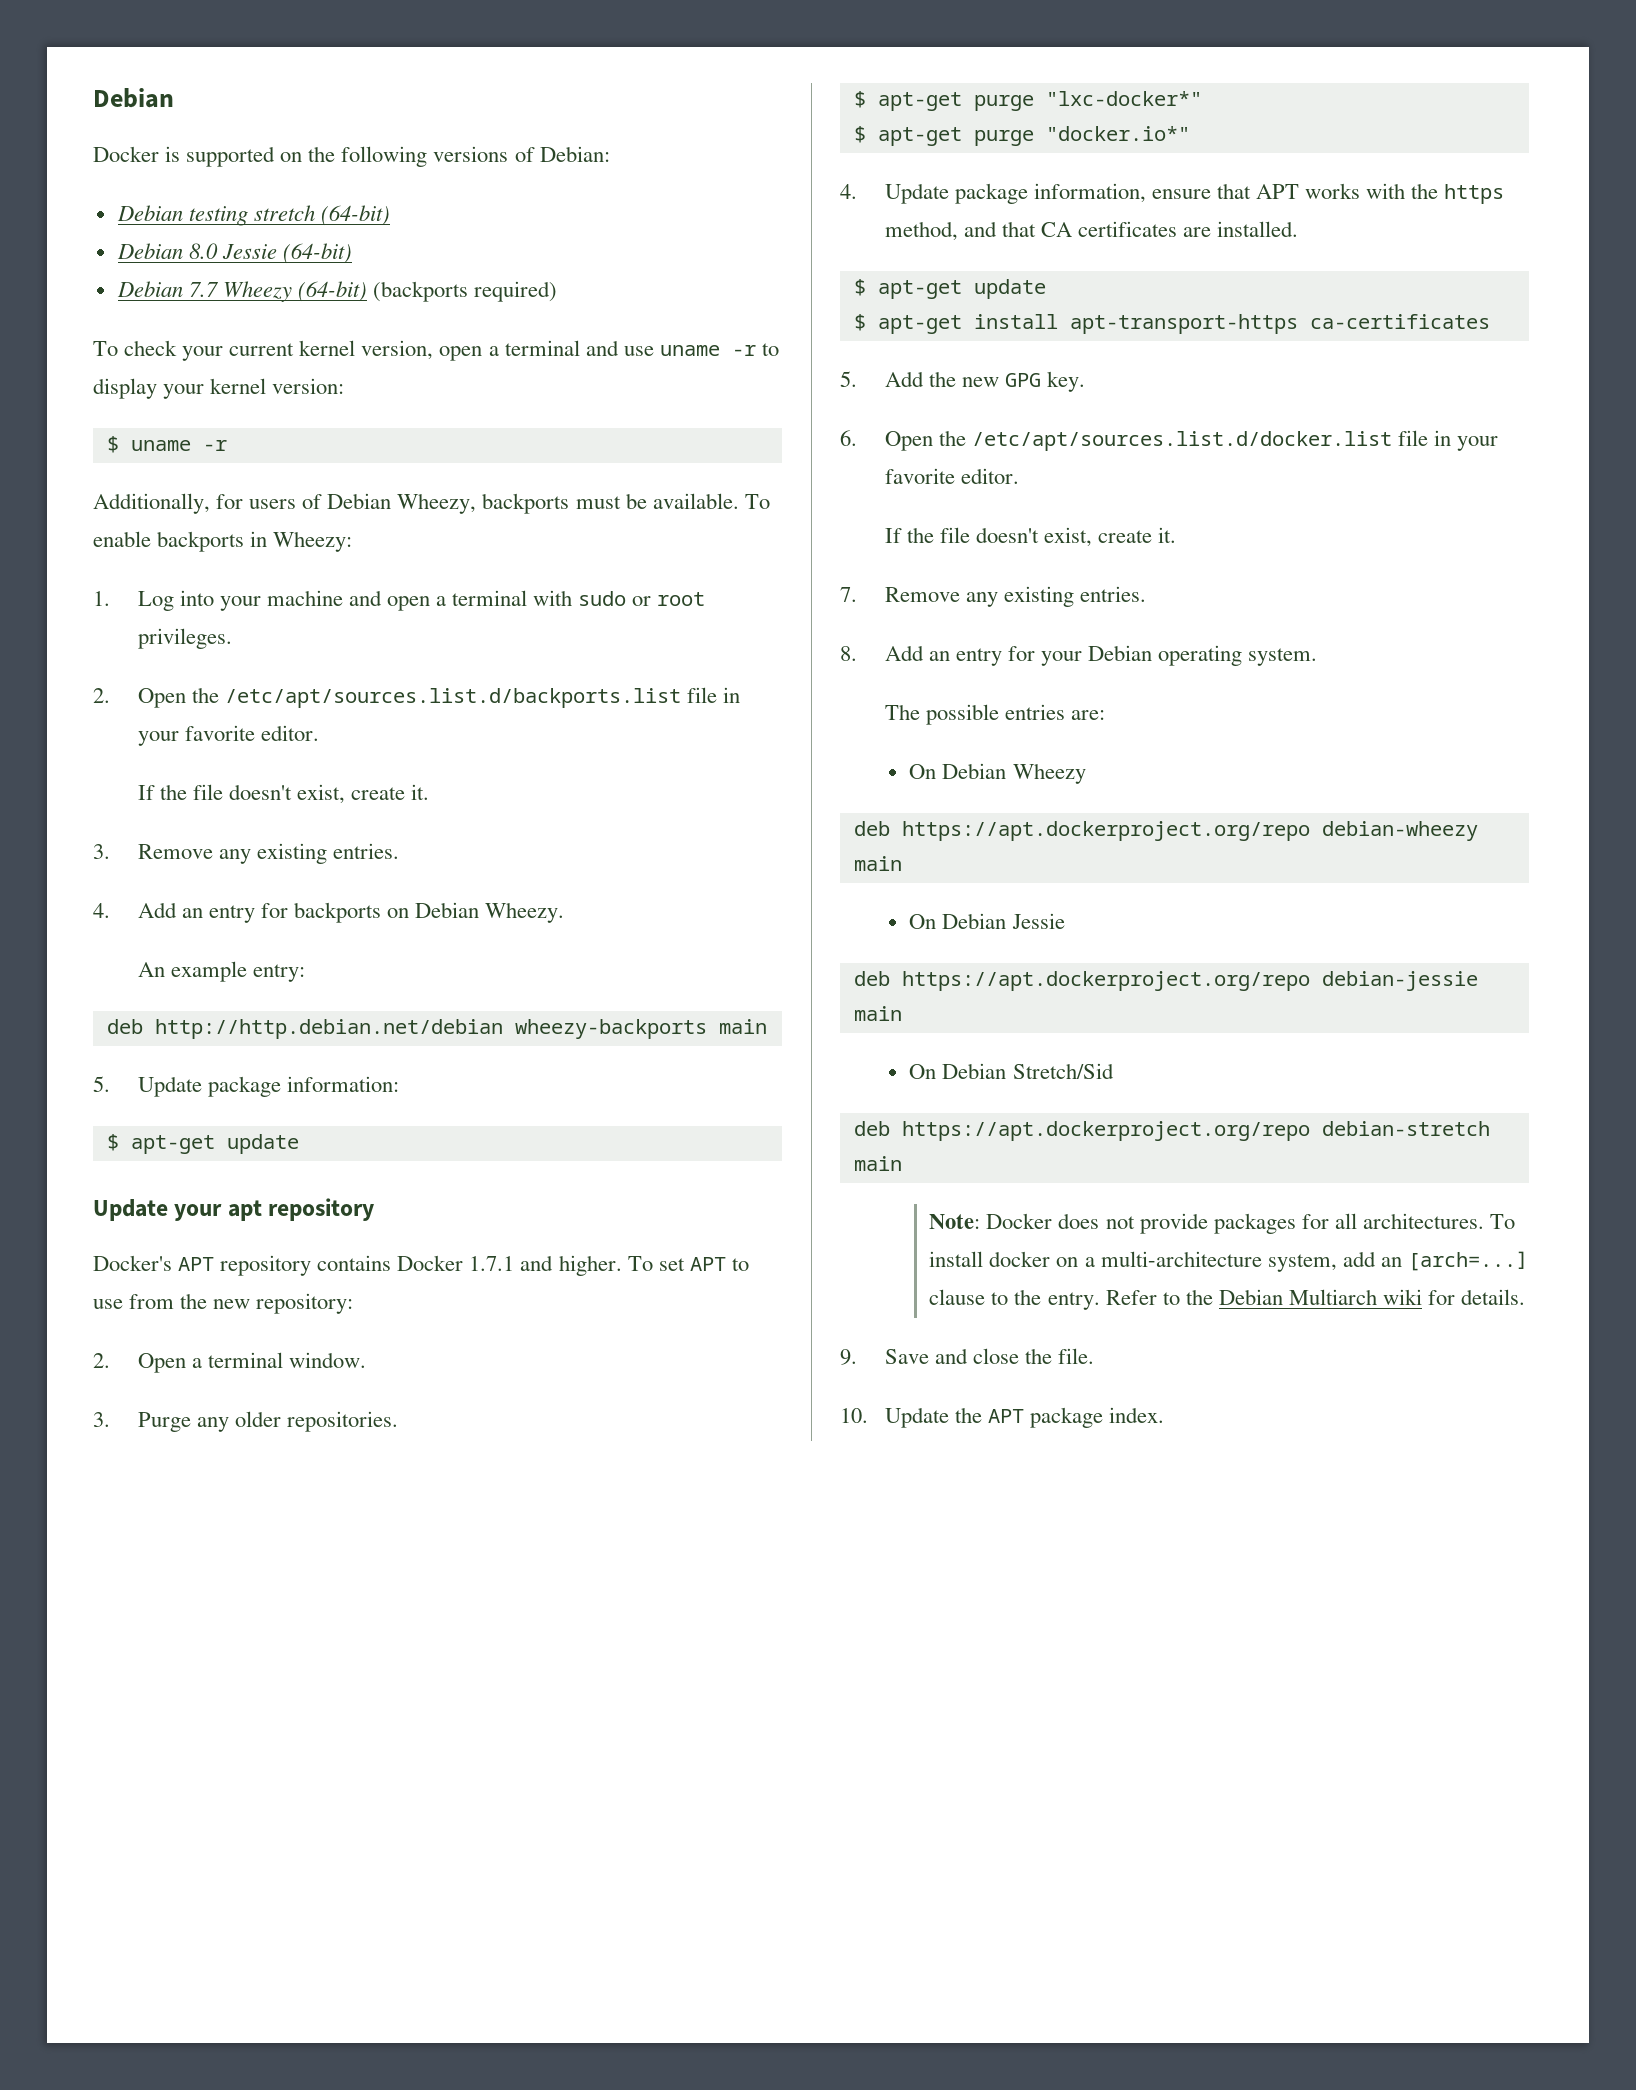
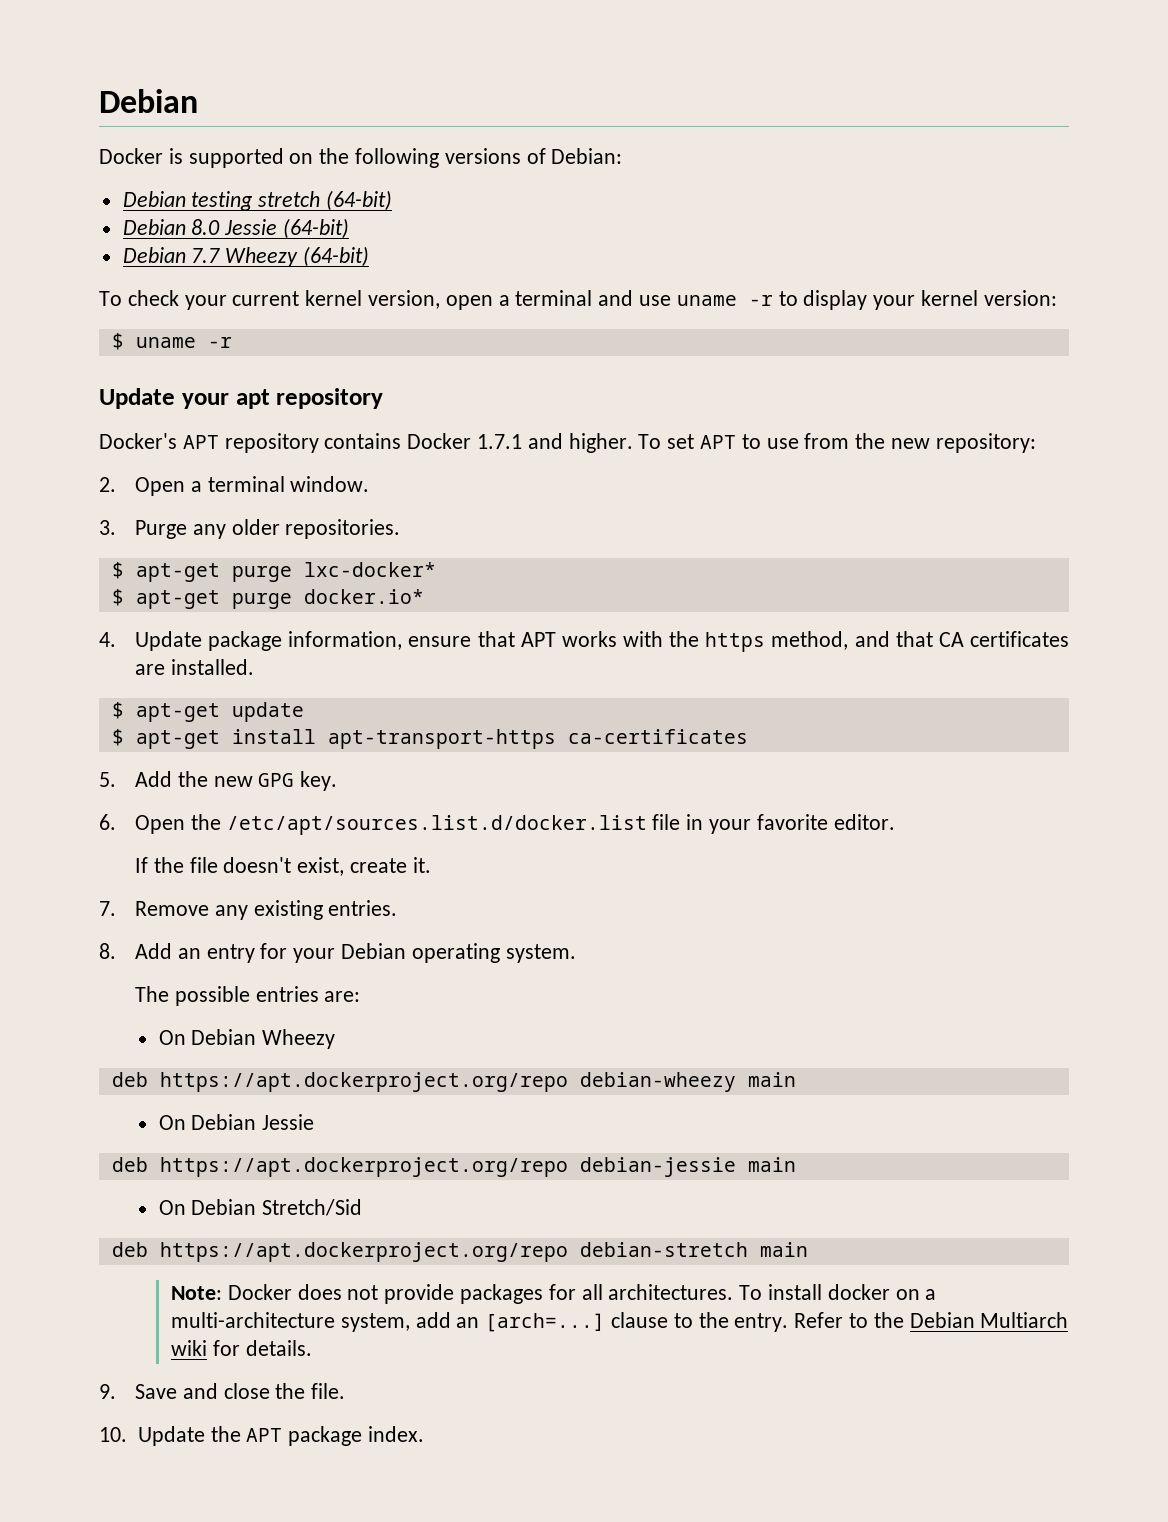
- Debian 7.7 Wheezy (64-bit) (backports required)
+ Debian 7.7 Wheezy (64-bit)
- Additionally, for users of Debian Wheezy, backports must be available. To enable backports in Wheezy:
- 1. Log into your machine and open a terminal with sudo or root privileges.
- 2. Open the /etc/apt/sources.list.d/backports.list file in your favorite editor.
- If the file doesn't exist, create it.
- 3. Remove any existing entries.
- 4. Add an entry for backports on Debian Wheezy.
- An example entry:
- deb http://http.debian.net/debian wheezy-backports main
- 5. Update package information:
- $ apt-get update
- $ apt-get purge "lxc-docker*"
- $ apt-get purge "docker.io*"
+ $ apt-get purge lxc-docker*
+ $ apt-get purge docker.io*

